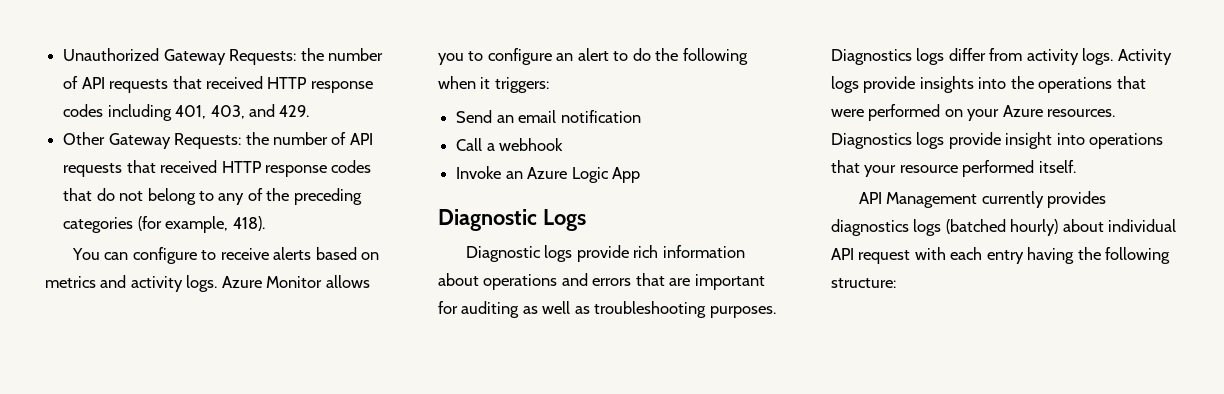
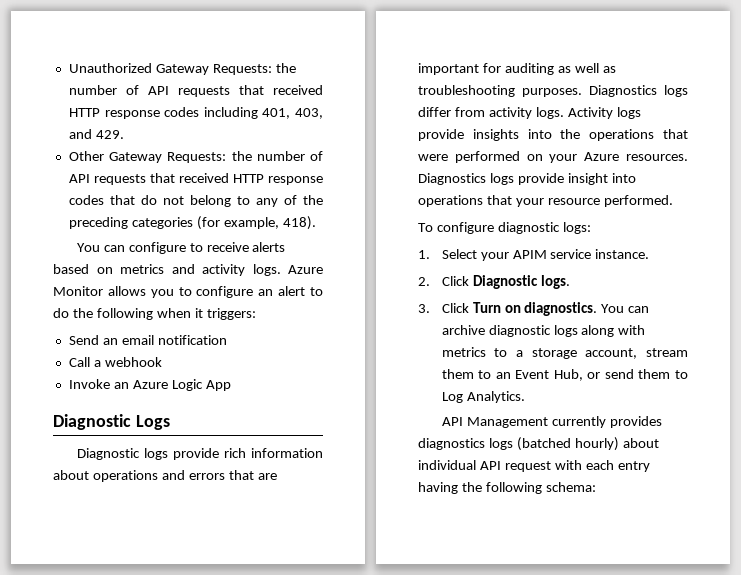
- Diagnostics logs provide insight into operations that your resource performed itself.
+ Diagnostics logs provide insight into operations that your resource performed.
+ To configure diagnostic logs:
+ 1. Select your APIM service instance.
+ 2. Click Diagnostic logs.
+ 3. Click Turn on diagnostics. You can archive diagnostic logs along with metrics to a storage account, stream them to an Event Hub, or send them to Log Analytics.
- API Management currently provides diagnostics logs (batched hourly) about individual API request with each entry having the following structure:
+ API Management currently provides diagnostics logs (batched hourly) about individual API request with each entry having the following schema:

